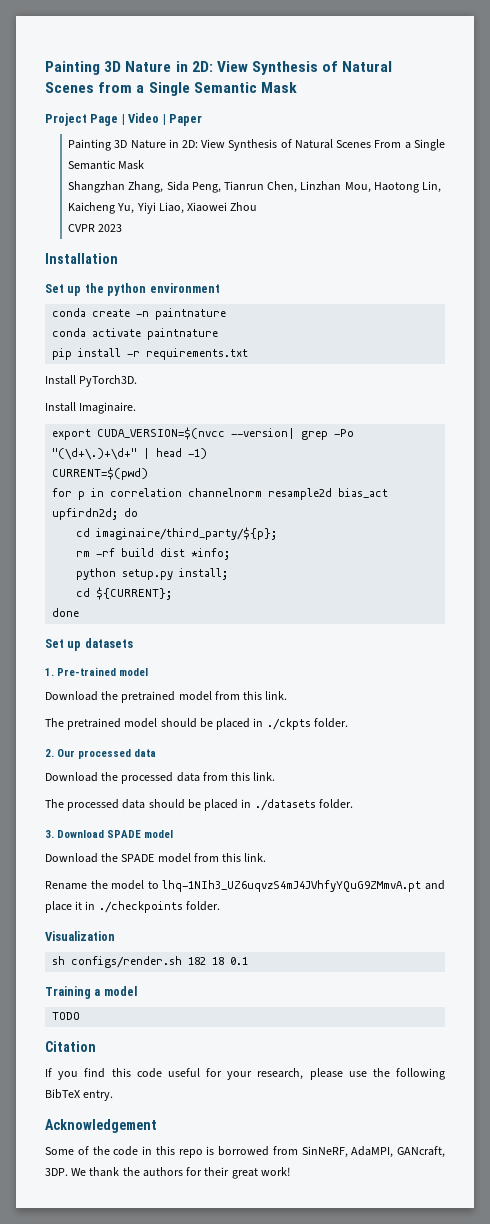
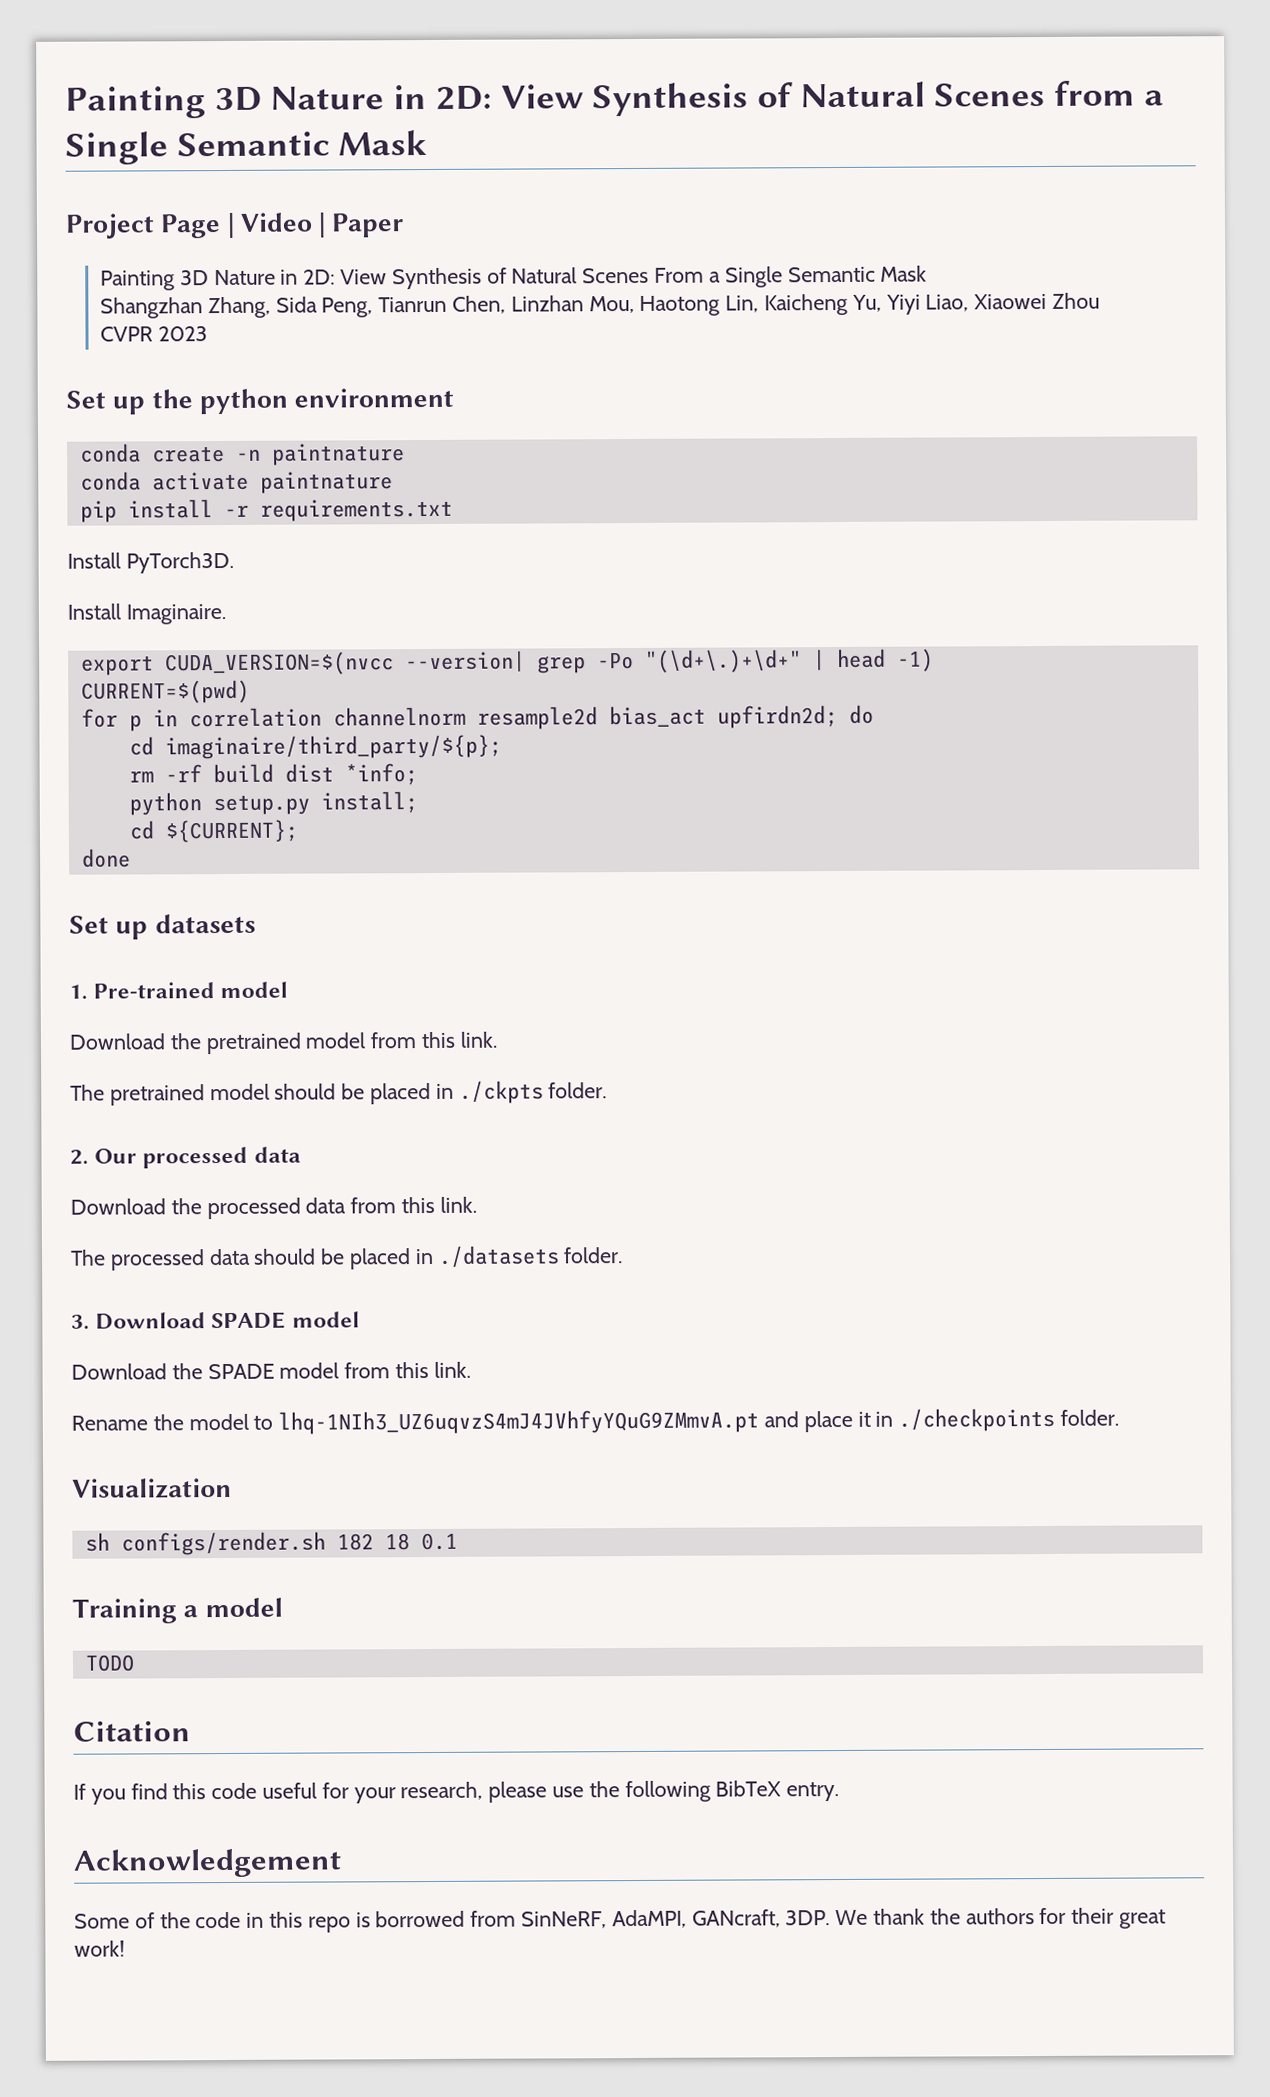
- Installation

